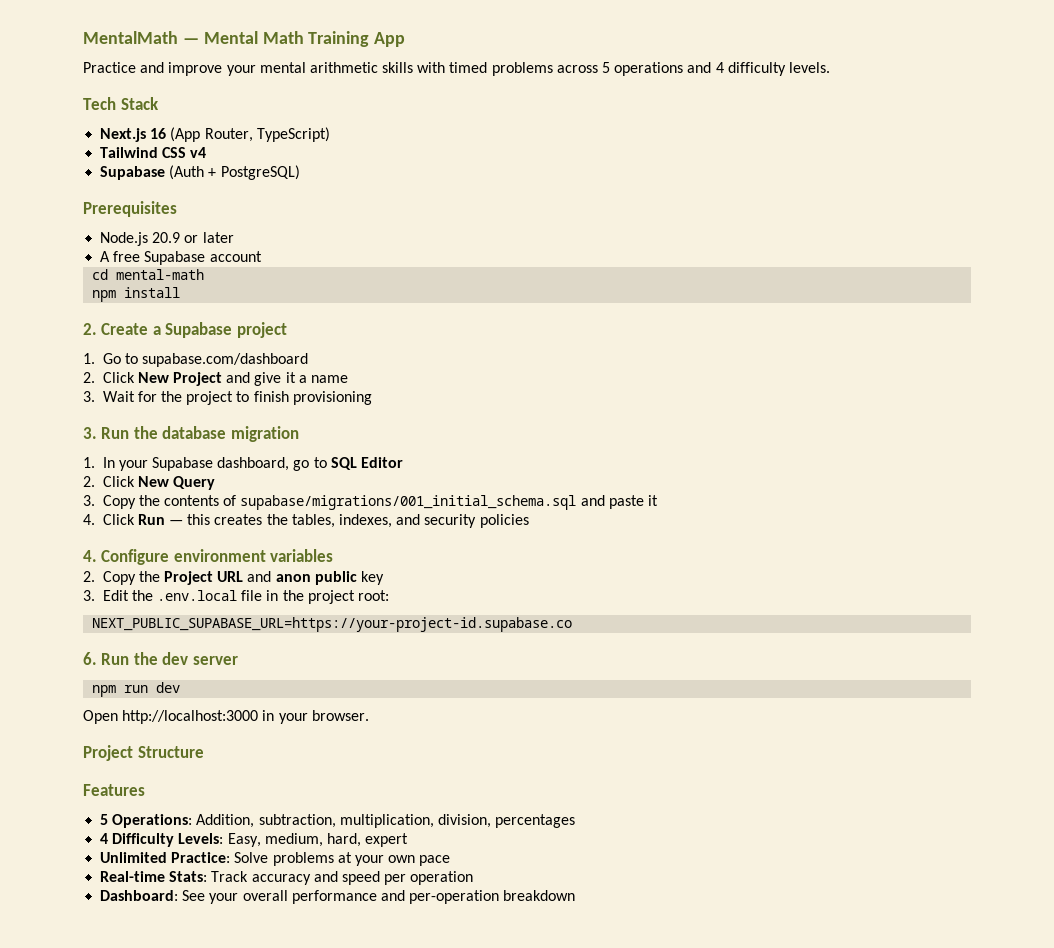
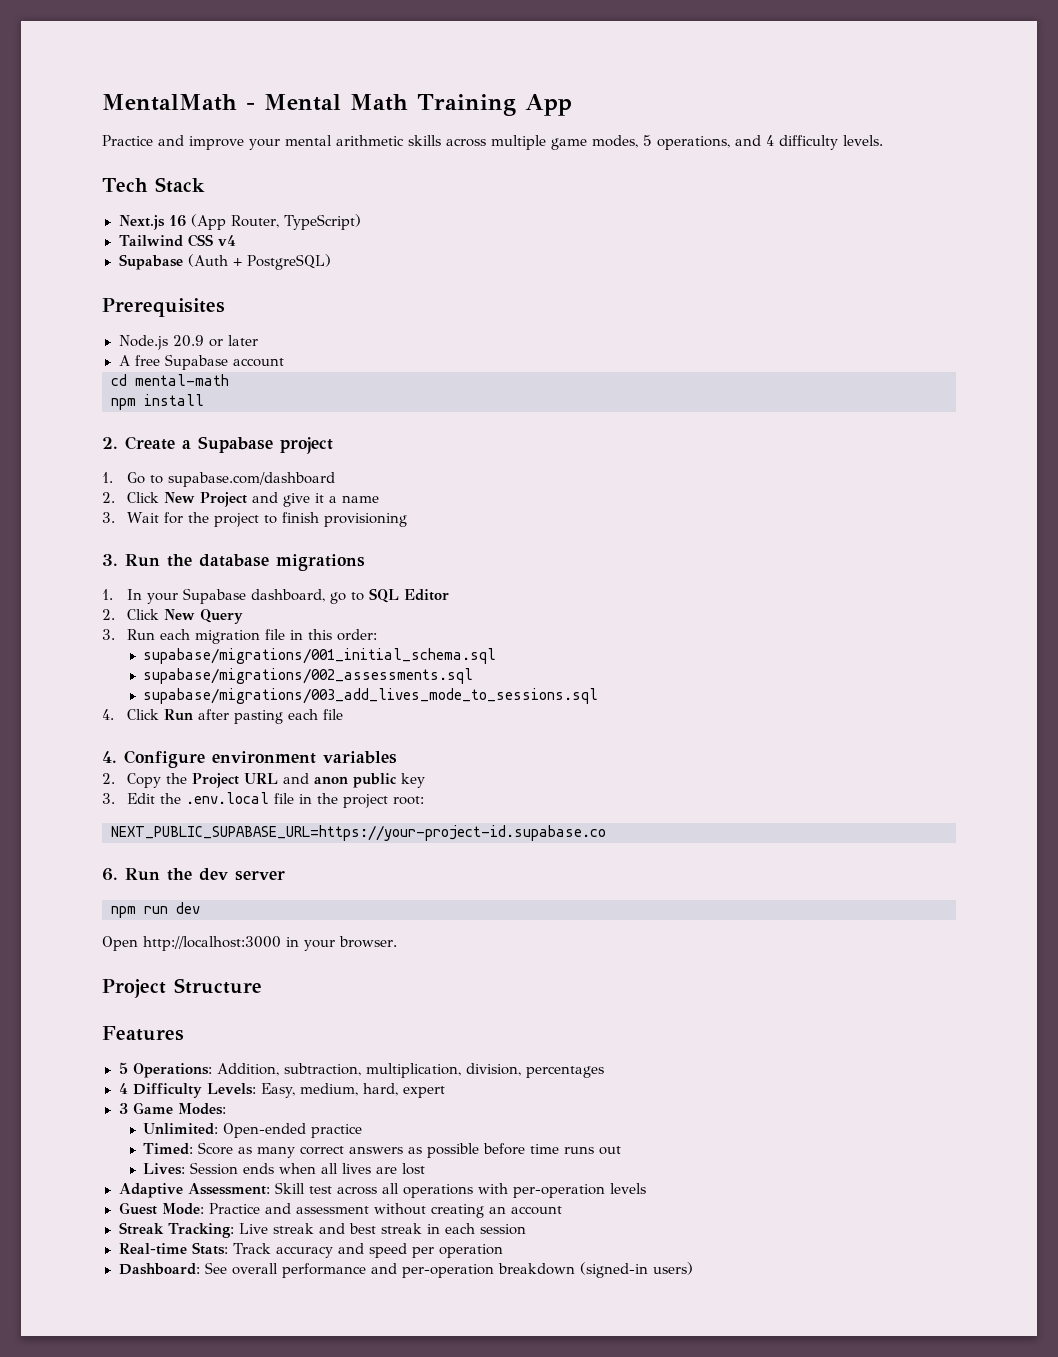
- MentalMath — Mental Math Training App
+ MentalMath - Mental Math Training App
- Practice and improve your mental arithmetic skills with timed problems across 5 operations and 4 difficulty levels.
+ Practice and improve your mental arithmetic skills across multiple game modes, 5 operations, and 4 difficulty levels.
- 3. Run the database migration
+ 3. Run the database migrations
- 3. Copy the contents of supabase/migrations/001_initial_schema.sql and paste it
- 4. Click Run — this creates the tables, indexes, and security policies
+ 3. Run each migration file in this order:
+ supabase/migrations/001_initial_schema.sql
+ supabase/migrations/002_assessments.sql
+ supabase/migrations/003_add_lives_mode_to_sessions.sql
+ 4. Click Run after pasting each file
- Unlimited Practice: Solve problems at your own pace
+ 3 Game Modes:
+ Unlimited: Open-ended practice
+ Timed: Score as many correct answers as possible before time runs out
+ Lives: Session ends when all lives are lost
+ Adaptive Assessment: Skill test across all operations with per-operation levels
+ Guest Mode: Practice and assessment without creating an account
+ Streak Tracking: Live streak and best streak in each session
- Dashboard: See your overall performance and per-operation breakdown
+ Dashboard: See overall performance and per-operation breakdown (signed-in users)

